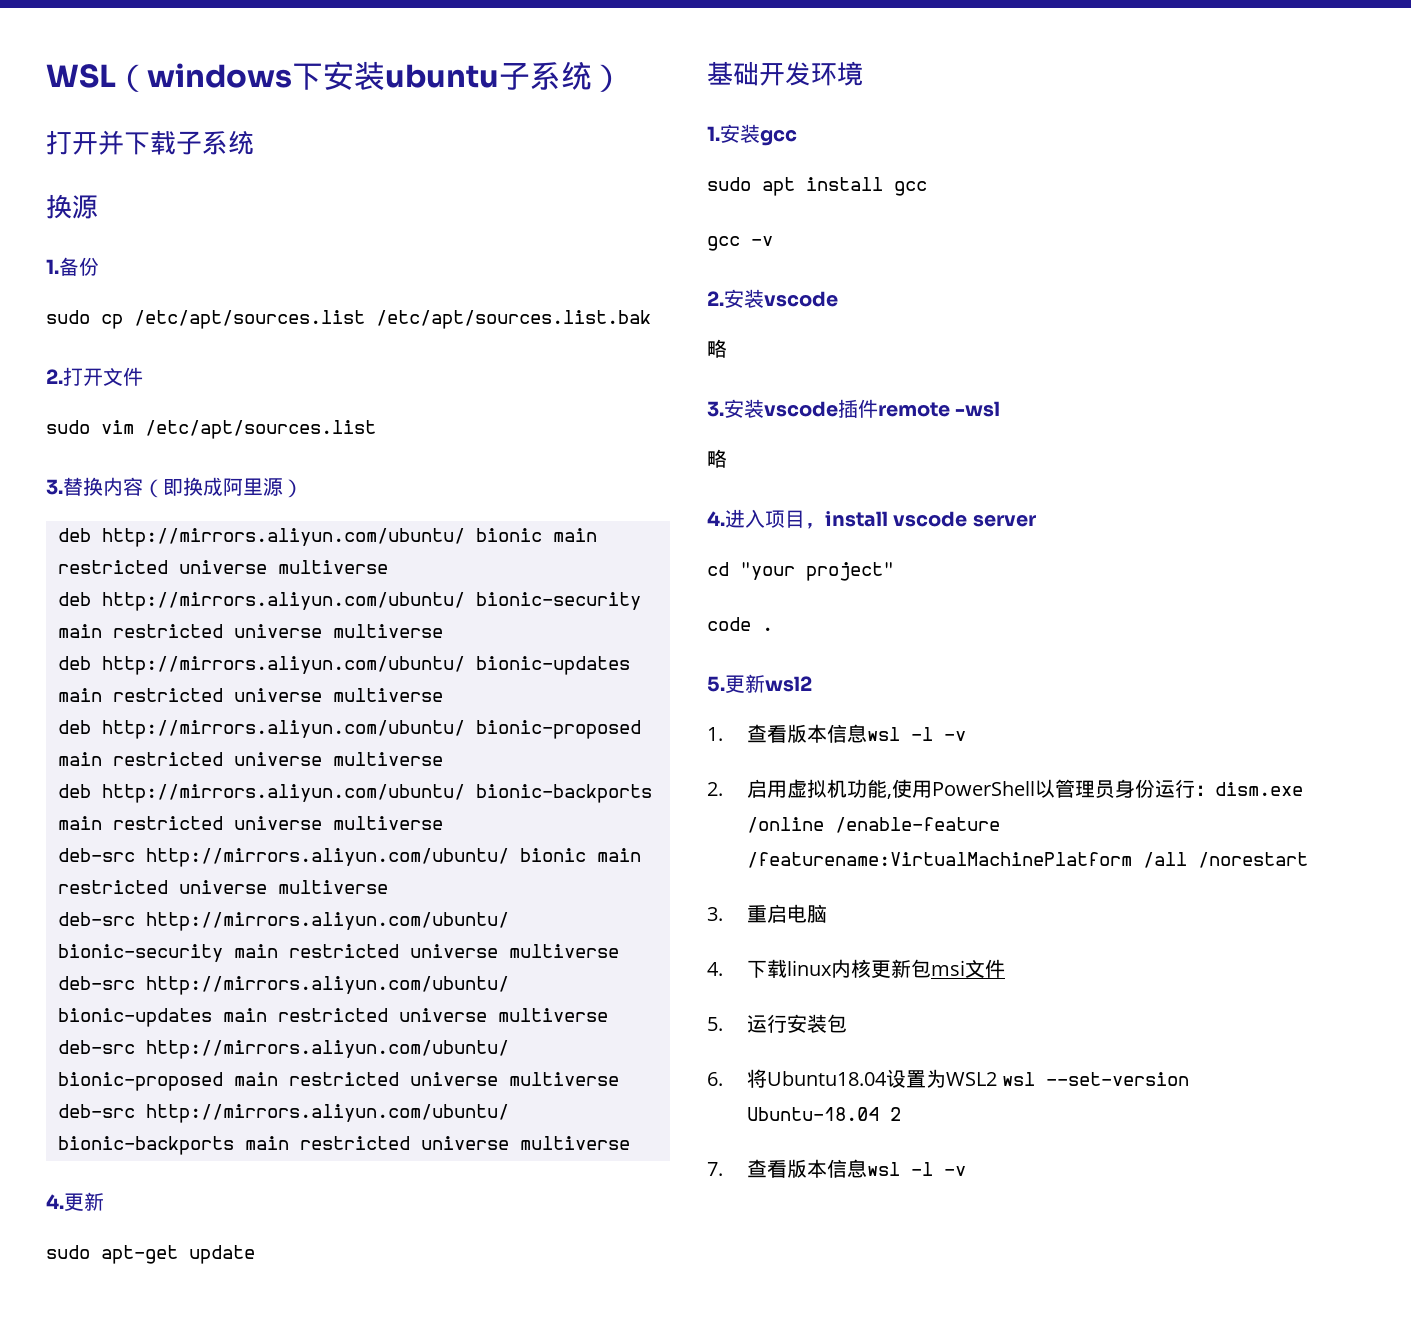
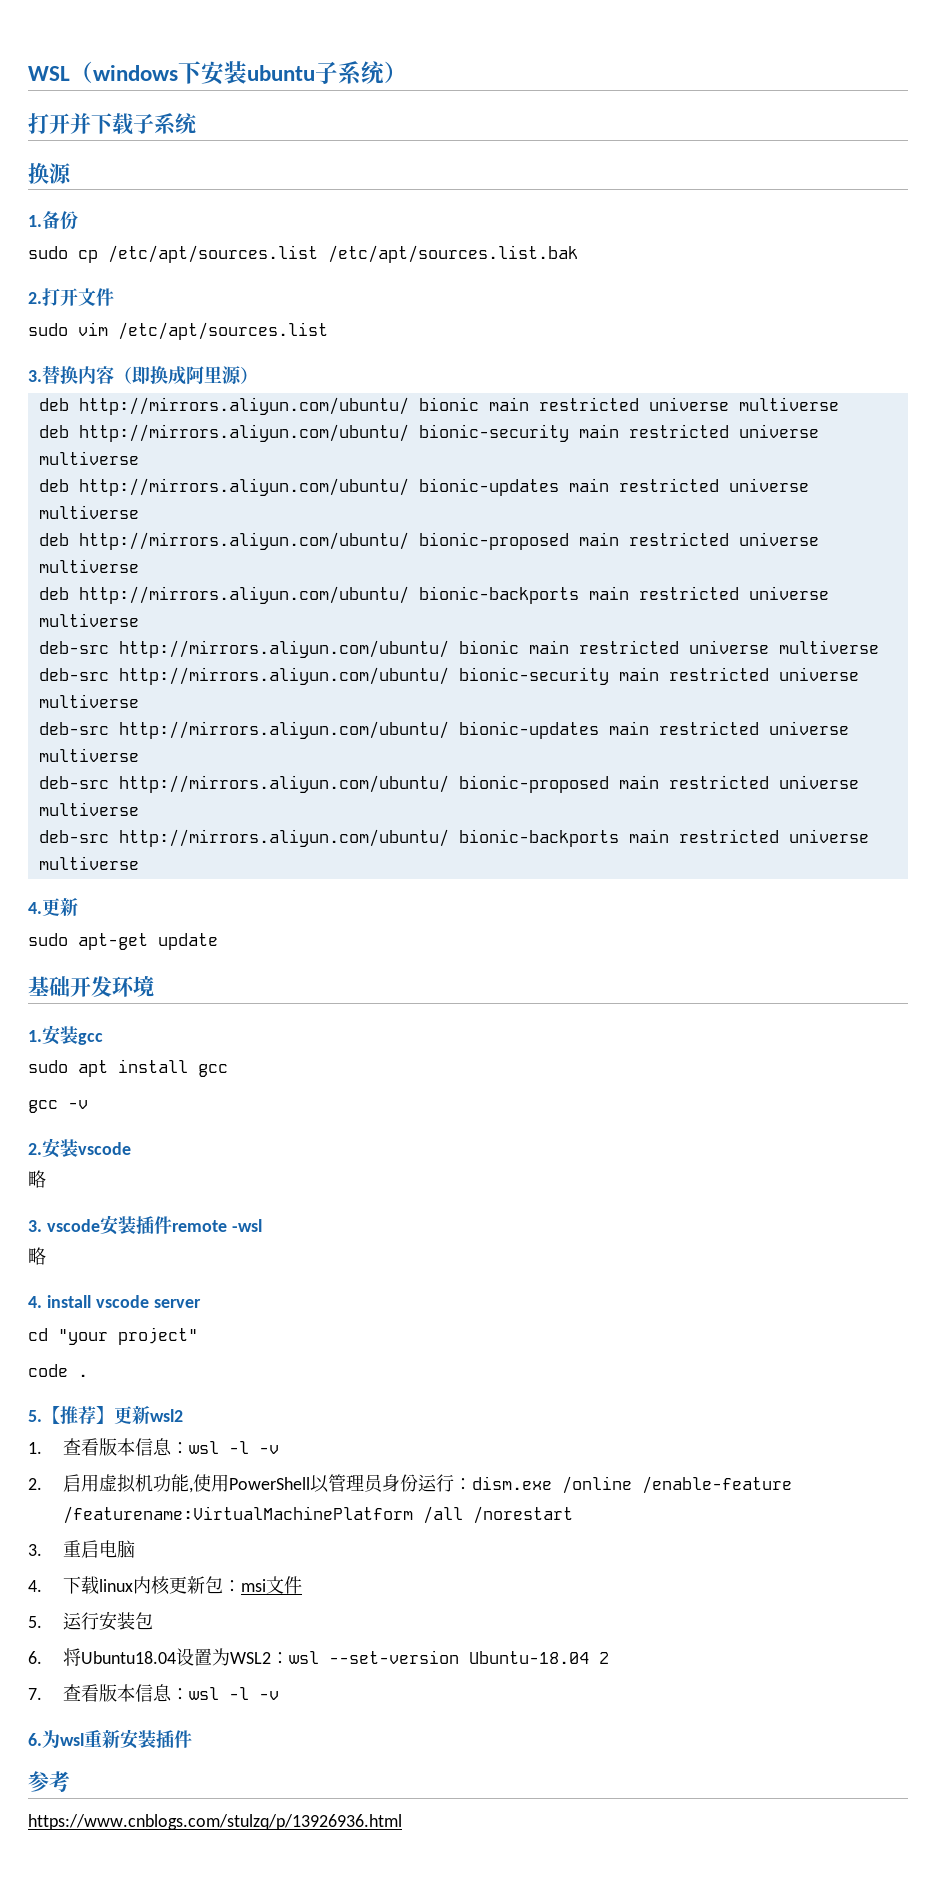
- 3.安装vscode插件remote -wsl
+ 3. vscode安装插件remote -wsl
- 4.进入项目，install vscode server
+ 4. install vscode server
- 5.更新wsl2
+ 5.【推荐】更新wsl2
- 1.查看版本信息wsl -l -v
+ 1.查看版本信息：wsl -l -v
- 4.下载linux内核更新包msi文件
+ 4.下载linux内核更新包：msi文件
- 6.将Ubuntu18.04设置为WSL2 wsl --set-version Ubuntu-18.04 2
+ 6.将Ubuntu18.04设置为WSL2：wsl --set-version Ubuntu-18.04 2
- 7.查看版本信息wsl -l -v
+ 7.查看版本信息：wsl -l -v
+ 6.为wsl重新安装插件
+ 参考
+ https://www.cnblogs.com/stulzq/p/13926936.html

